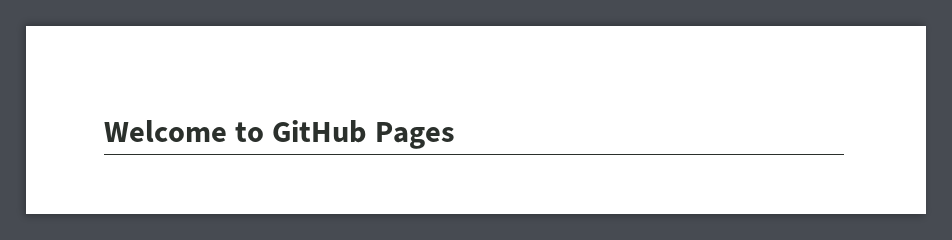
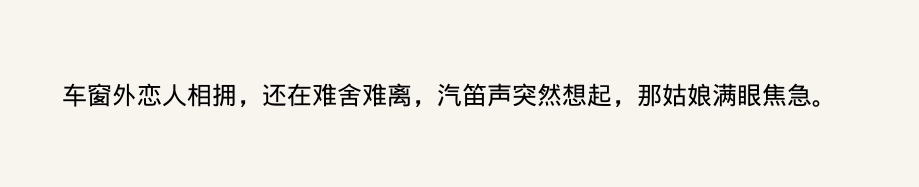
- Welcome to GitHub Pages
+ 车窗外恋人相拥，还在难舍难离，汽笛声突然想起，那姑娘满眼焦急。

